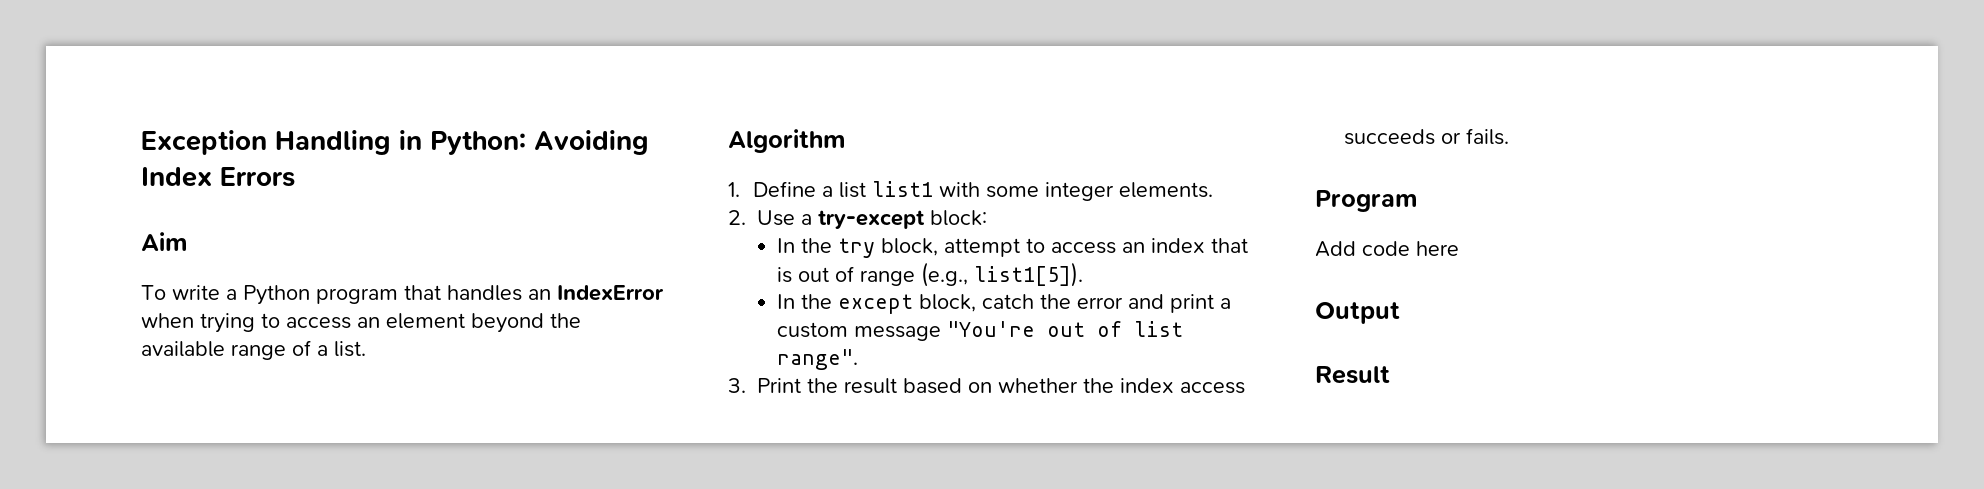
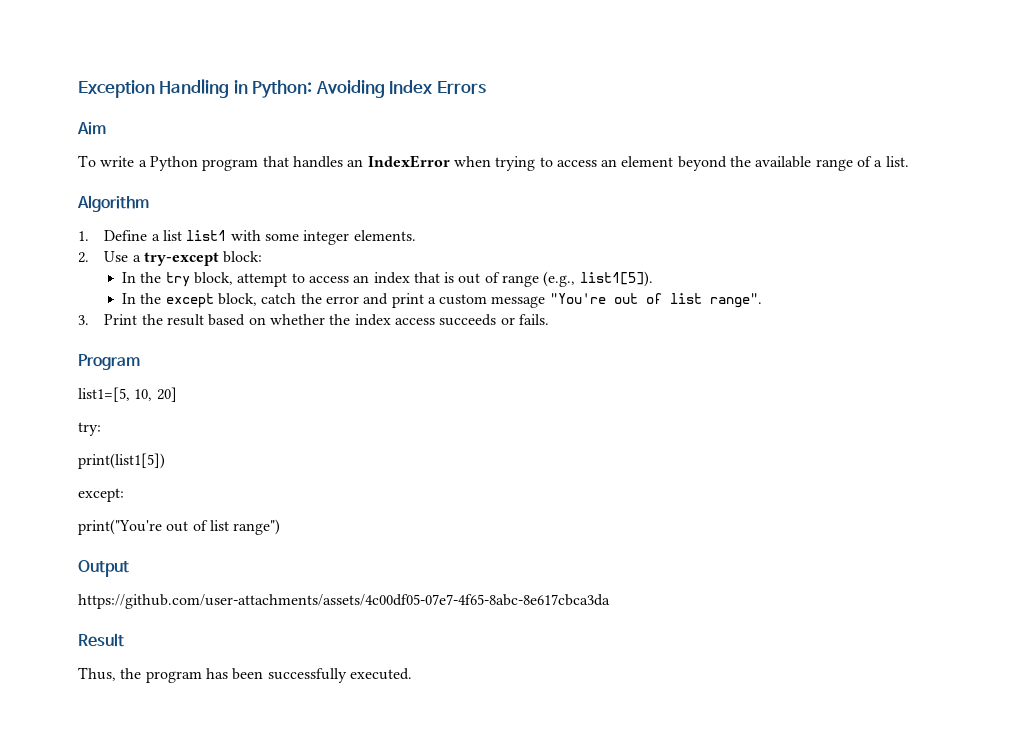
- Add code here
+ list1=[5, 10, 20]
+ try:
+ print(list1[5])
+ except:
+ print("You're out of list range")
+ https://github.com/user-attachments/assets/4c00df05-07e7-4f65-8abc-8e617cbca3da
+ Thus, the program has been successfully executed.

